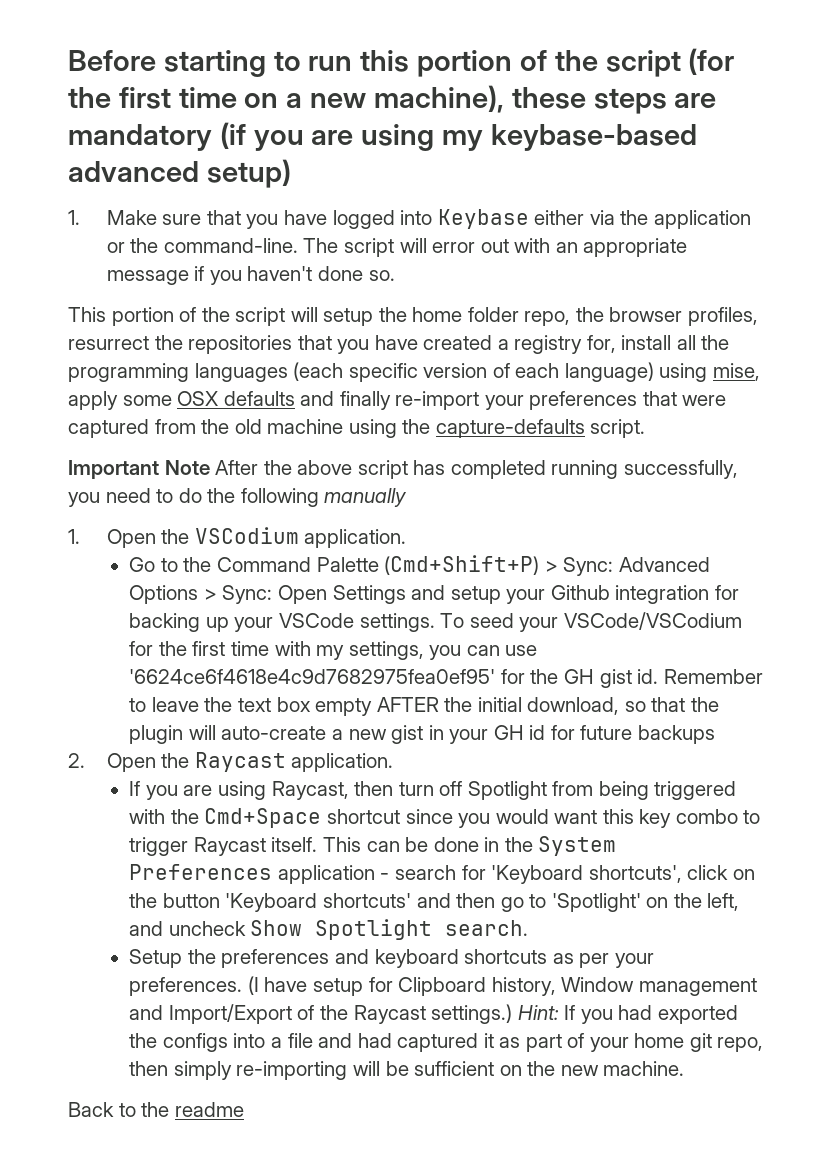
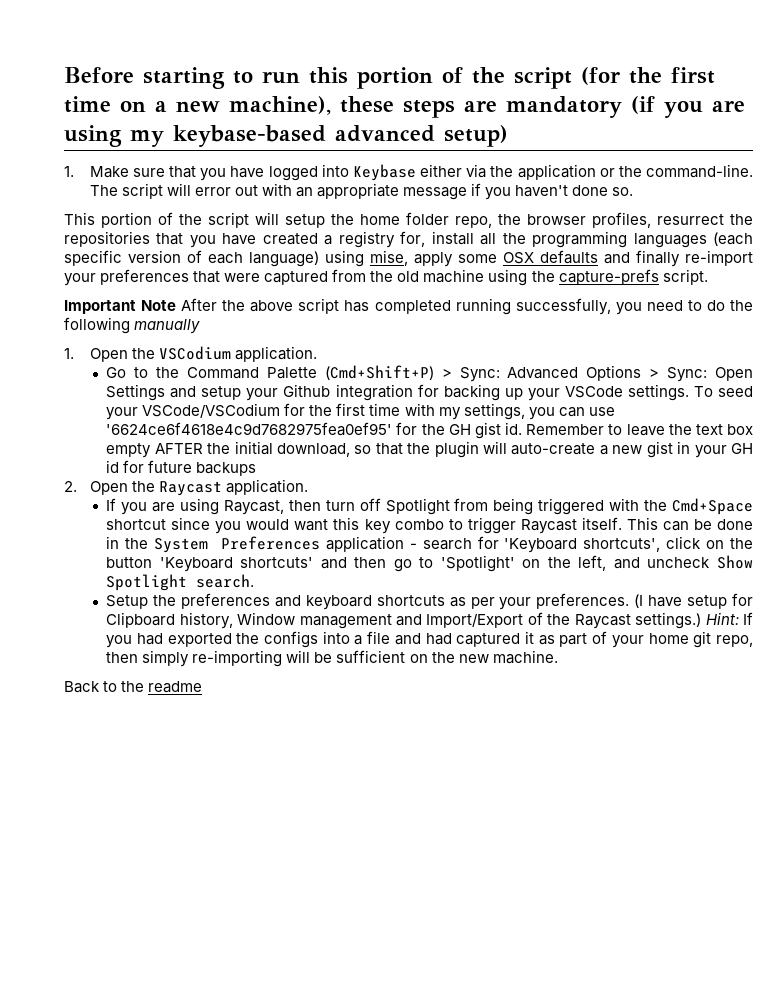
- This portion of the script will setup the home folder repo, the browser profiles, resurrect the repositories that you have created a registry for, install all the programming languages (each specific version of each language) using mise, apply some OSX defaults and finally re-import your preferences that were captured from the old machine using the capture-defaults script.
+ This portion of the script will setup the home folder repo, the browser profiles, resurrect the repositories that you have created a registry for, install all the programming languages (each specific version of each language) using mise, apply some OSX defaults and finally re-import your preferences that were captured from the old machine using the capture-prefs script.

